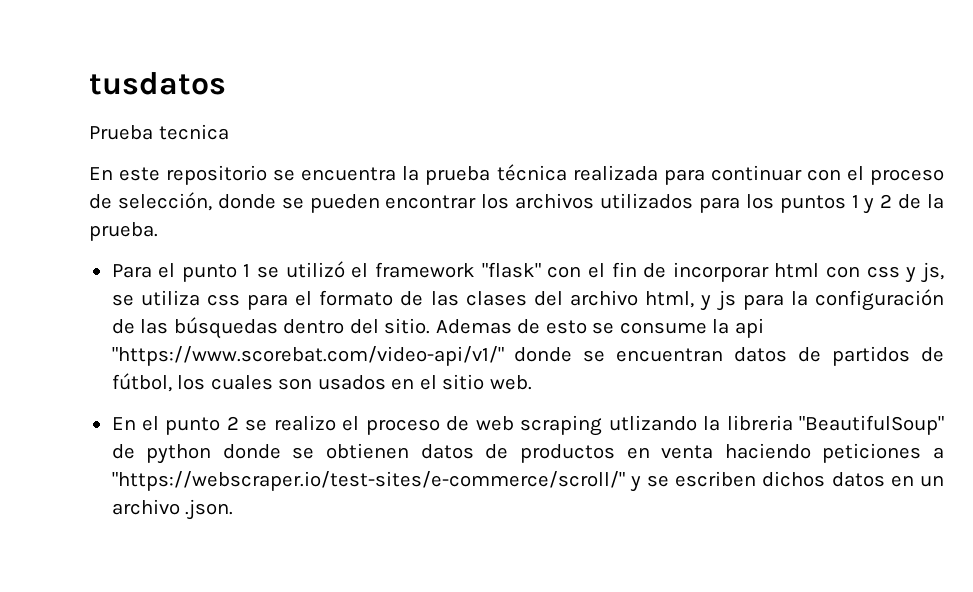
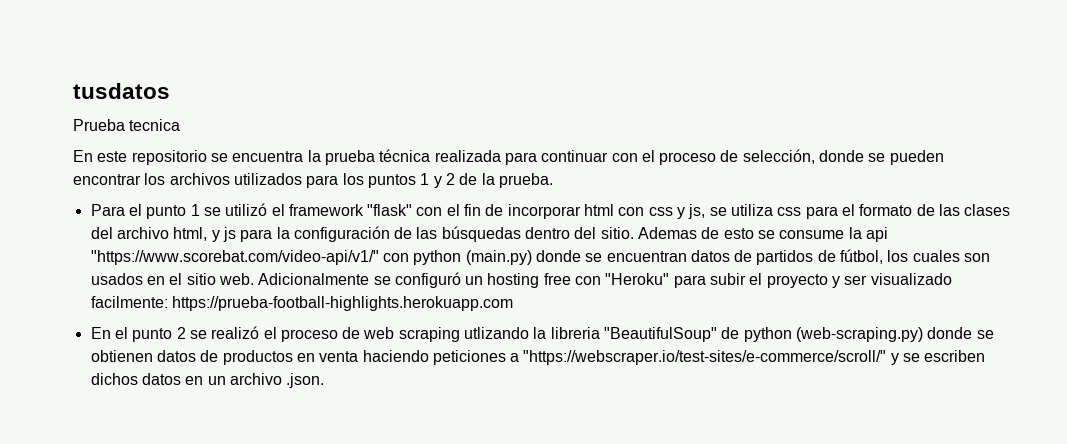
- Ademas de esto se consume la api "https://www.scorebat.com/video-api/v1/" donde se encuentran datos de partidos de fútbol, los cuales son usados en el sitio web.
+ Ademas de esto se consume la api "https://www.scorebat.com/video-api/v1/" con python (main.py) donde se encuentran datos de partidos de fútbol, los cuales son usados en el sitio web. Adicionalmente se configuró un hosting free con "Heroku" para subir el proyecto y ser visualizado facilmente: https://prueba-football-highlights.herokuapp.com
- En el punto 2 se realizo el proceso de web scraping utlizando la libreria "BeautifulSoup" de python donde se obtienen datos de productos en venta haciendo peticiones a "https://webscraper.io/test-sites/e-commerce/scroll/" y se escriben dichos datos en un archivo .json.
+ En el punto 2 se realizó el proceso de web scraping utlizando la libreria "BeautifulSoup" de python (web-scraping.py) donde se obtienen datos de productos en venta haciendo peticiones a "https://webscraper.io/test-sites/e-commerce/scroll/" y se escriben dichos datos en un archivo .json.

